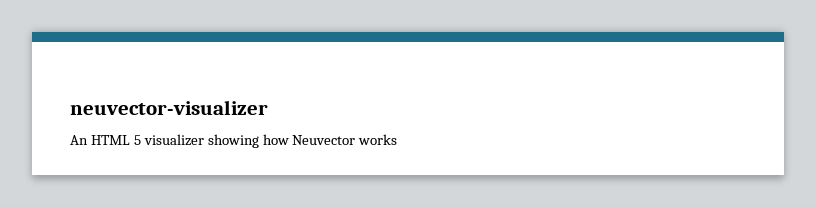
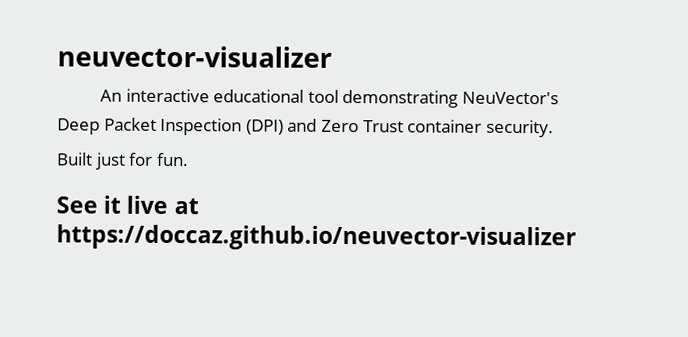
- An HTML 5 visualizer showing how Neuvector works
+ An interactive educational tool demonstrating NeuVector's Deep Packet Inspection (DPI) and Zero Trust container security.
+ Built just for fun.
+ See it live at https://doccaz.github.io/neuvector-visualizer

